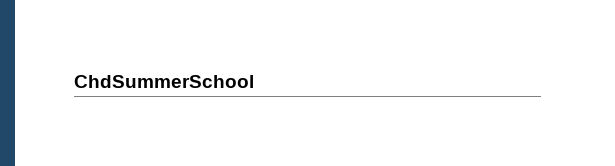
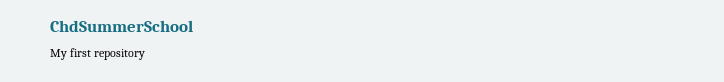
+ My first repository

